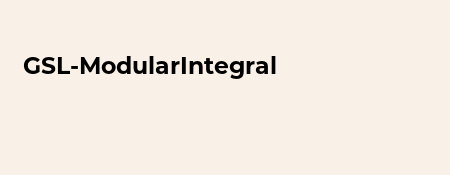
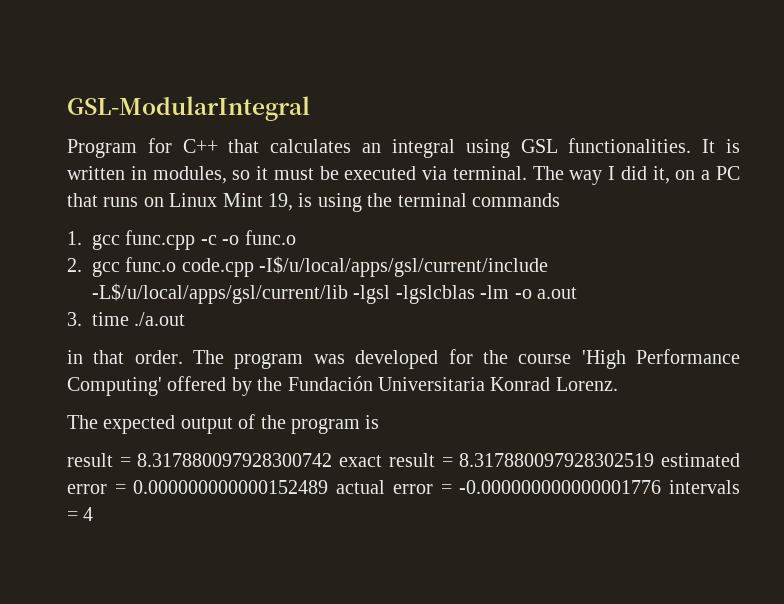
+ Program for C++ that calculates an integral using GSL functionalities. It is written in modules, so it must be executed via terminal. The way I did it, on a PC that runs on Linux Mint 19, is using the terminal commands
+ 1. gcc func.cpp -c -o func.o
+ 2. gcc func.o code.cpp -I$/u/local/apps/gsl/current/include -L$/u/local/apps/gsl/current/lib -lgsl -lgslcblas -lm -o a.out
+ 3. time ./a.out
+ in that order. The program was developed for the course 'High Performance Computing' offered by the Fundación Universitaria Konrad Lorenz.
+ The expected output of the program is
+ result = 8.317880097928300742 exact result = 8.317880097928302519 estimated error = 0.000000000000152489 actual error = -0.000000000000001776 intervals = 4

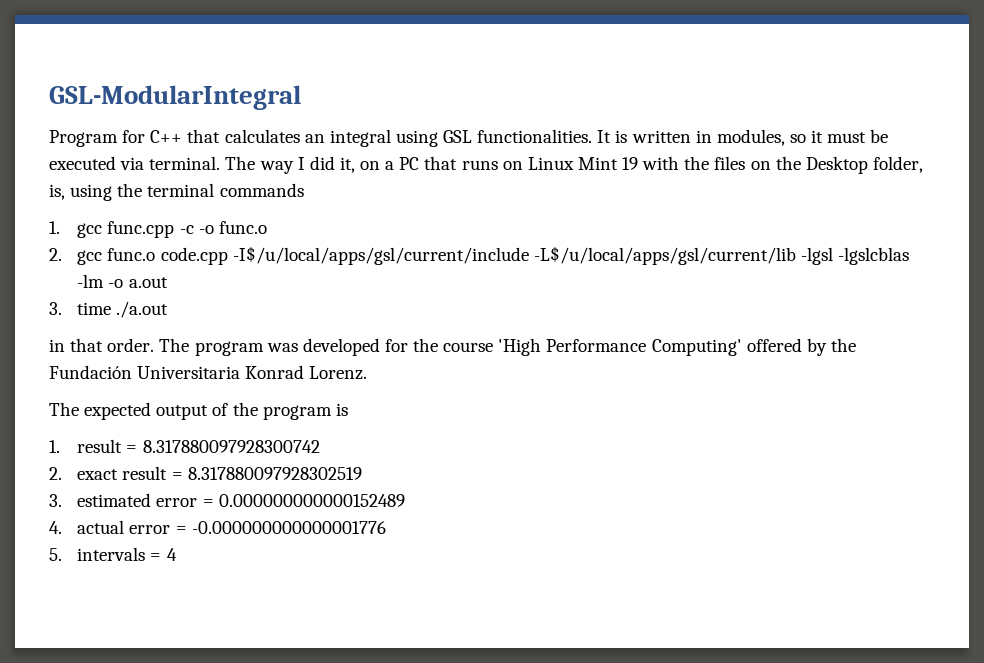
- The way I did it, on a PC that runs on Linux Mint 19, is using the terminal commands
+ The way I did it, on a PC that runs on Linux Mint 19 with the files on the Desktop folder, is, using the terminal commands
- result = 8.317880097928300742 exact result = 8.317880097928302519 estimated error = 0.000000000000152489 actual error = -0.000000000000001776 intervals = 4
+ 1. result = 8.317880097928300742
+ 2. exact result = 8.317880097928302519
+ 3. estimated error = 0.000000000000152489
+ 4. actual error = -0.000000000000001776
+ 5. intervals = 4

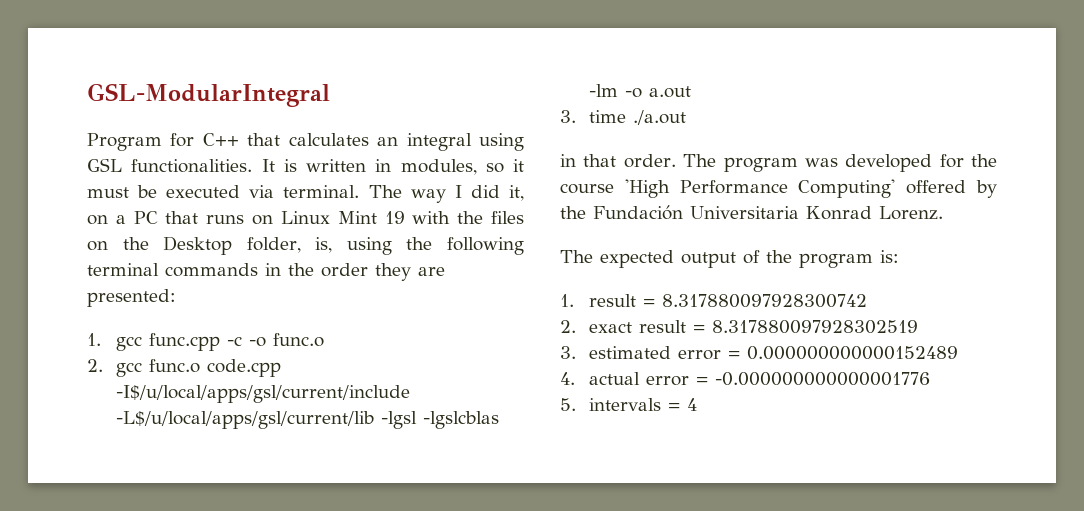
- The way I did it, on a PC that runs on Linux Mint 19 with the files on the Desktop folder, is, using the terminal commands
+ The way I did it, on a PC that runs on Linux Mint 19 with the files on the Desktop folder, is, using the following terminal commands in the order they are presented:
- The expected output of the program is
+ The expected output of the program is:

